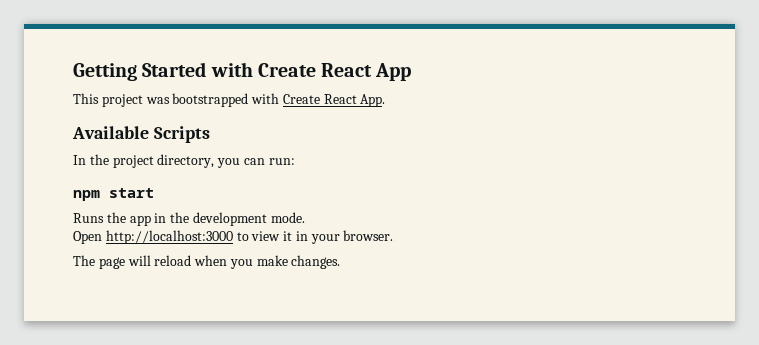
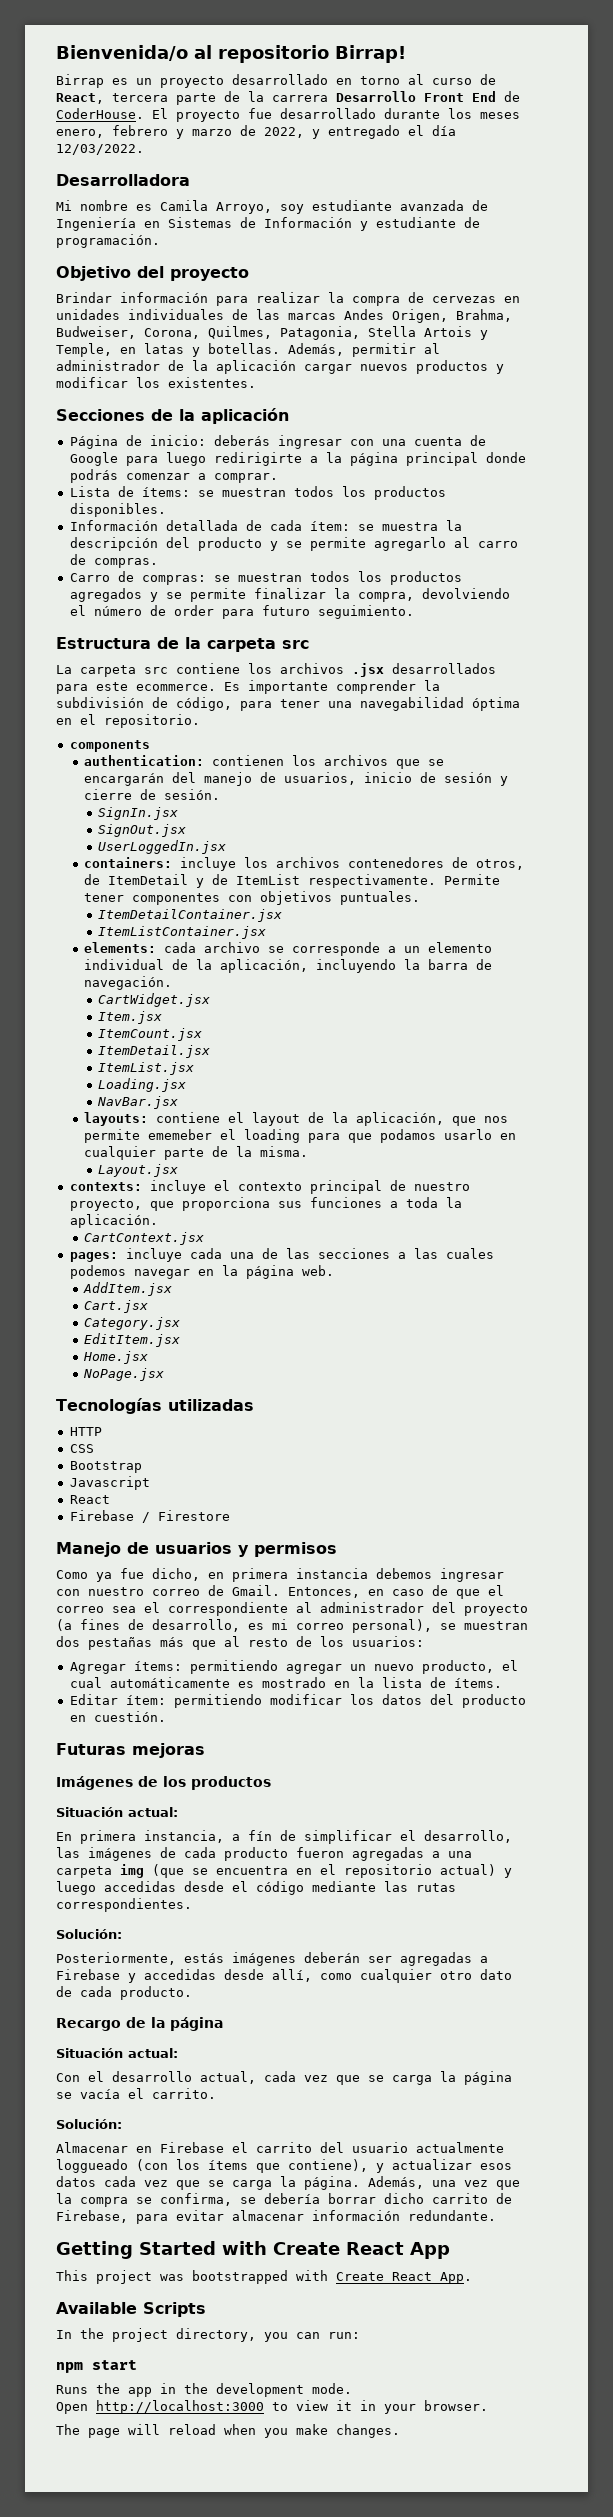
+ Bienvenida/o al repositorio Birrap!
+ Birrap es un proyecto desarrollado en torno al curso de React, tercera parte de la carrera Desarrollo Front End de CoderHouse. El proyecto fue desarrollado durante los meses enero, febrero y marzo de 2022, y entregado el día 12/03/2022.
+ Desarrolladora
+ Mi nombre es Camila Arroyo, soy estudiante avanzada de Ingeniería en Sistemas de Información y estudiante de programación.
+ Objetivo del proyecto
+ Brindar información para realizar la compra de cervezas en unidades individuales de las marcas Andes Origen, Brahma, Budweiser, Corona, Quilmes, Patagonia, Stella Artois y Temple, en latas y botellas. Además, permitir al administrador de la aplicación cargar nuevos productos y modificar los existentes.
+ Secciones de la aplicación
+ Página de inicio: deberás ingresar con una cuenta de Google para luego redirigirte a la página principal donde podrás comenzar a comprar.
+ Lista de ítems: se muestran todos los productos disponibles.
+ Información detallada de cada ítem: se muestra la descripción del producto y se permite agregarlo al carro de compras.
+ Carro de compras: se muestran todos los productos agregados y se permite finalizar la compra, devolviendo el número de order para futuro seguimiento.
+ Estructura de la carpeta src
+ La carpeta src contiene los archivos .jsx desarrollados para este ecommerce. Es importante comprender la subdivisión de código, para tener una navegabilidad óptima en el repositorio.
+ components
+ authentication: contienen los archivos que se encargarán del manejo de usuarios, inicio de sesión y cierre de sesión.
+ SignIn.jsx
+ SignOut.jsx
+ UserLoggedIn.jsx
+ containers: incluye los archivos contenedores de otros, de ItemDetail y de ItemList respectivamente. Permite tener componentes con objetivos puntuales.
+ ItemDetailContainer.jsx
+ ItemListContainer.jsx
+ elements: cada archivo se corresponde a un elemento individual de la aplicación, incluyendo la barra de navegación.
+ CartWidget.jsx
+ Item.jsx
+ ItemCount.jsx
+ ItemDetail.jsx
+ ItemList.jsx
+ Loading.jsx
+ NavBar.jsx
+ layouts: contiene el layout de la aplicación, que nos permite ememeber el loading para que podamos usarlo en cualquier parte de la misma.
+ Layout.jsx
+ contexts: incluye el contexto principal de nuestro proyecto, que proporciona sus funciones a toda la aplicación.
+ CartContext.jsx
+ pages: incluye cada una de las secciones a las cuales podemos navegar en la página web.
+ AddItem.jsx
+ Cart.jsx
+ Category.jsx
+ EditItem.jsx
+ Home.jsx
+ NoPage.jsx
+ Tecnologías utilizadas
+ HTTP
+ CSS
+ Bootstrap
+ Javascript
+ React
+ Firebase / Firestore
+ Manejo de usuarios y permisos
+ Como ya fue dicho, en primera instancia debemos ingresar con nuestro correo de Gmail. Entonces, en caso de que el correo sea el correspondiente al administrador del proyecto (a fines de desarrollo, es mi correo personal), se muestran dos pestañas más que al resto de los usuarios:
+ Agregar ítems: permitiendo agregar un nuevo producto, el cual automáticamente es mostrado en la lista de ítems.
+ Editar ítem: permitiendo modificar los datos del producto en cuestión.
+ Futuras mejoras
+ Imágenes de los productos
+ Situación actual:
+ En primera instancia, a fín de simplificar el desarrollo, las imágenes de cada producto fueron agregadas a una carpeta img (que se encuentra en el repositorio actual) y luego accedidas desde el código mediante las rutas correspondientes.
+ Solución:
+ Posteriormente, estás imágenes deberán ser agregadas a Firebase y accedidas desde allí, como cualquier otro dato de cada producto.
+ Recargo de la página
+ Situación actual:
+ Con el desarrollo actual, cada vez que se carga la página se vacía el carrito.
+ Solución:
+ Almacenar en Firebase el carrito del usuario actualmente loggueado (con los ítems que contiene), y actualizar esos datos cada vez que se carga la página. Además, una vez que la compra se confirma, se debería borrar dicho carrito de Firebase, para evitar almacenar información redundante.

